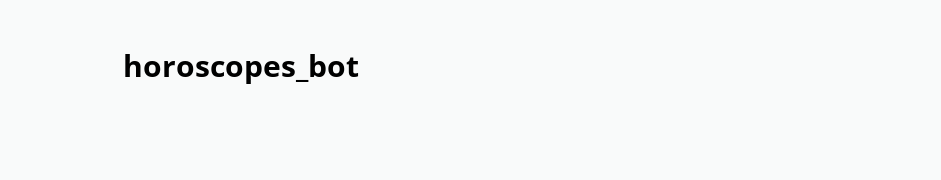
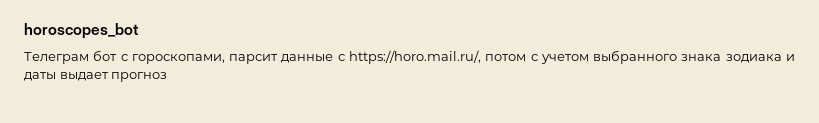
+ Телеграм бот с гороскопами, парсит данные с https://horo.mail.ru/, потом с учетом выбранного знака зодиака и даты выдает прогноз

